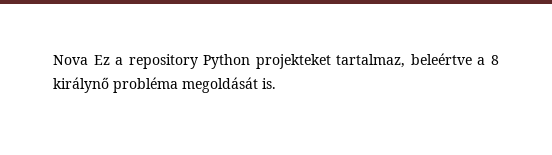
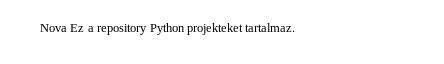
- Nova Ez a repository Python projekteket tartalmaz, beleértve a 8 királynő probléma megoldását is.
+ Nova Ez a repository Python projekteket tartalmaz.

